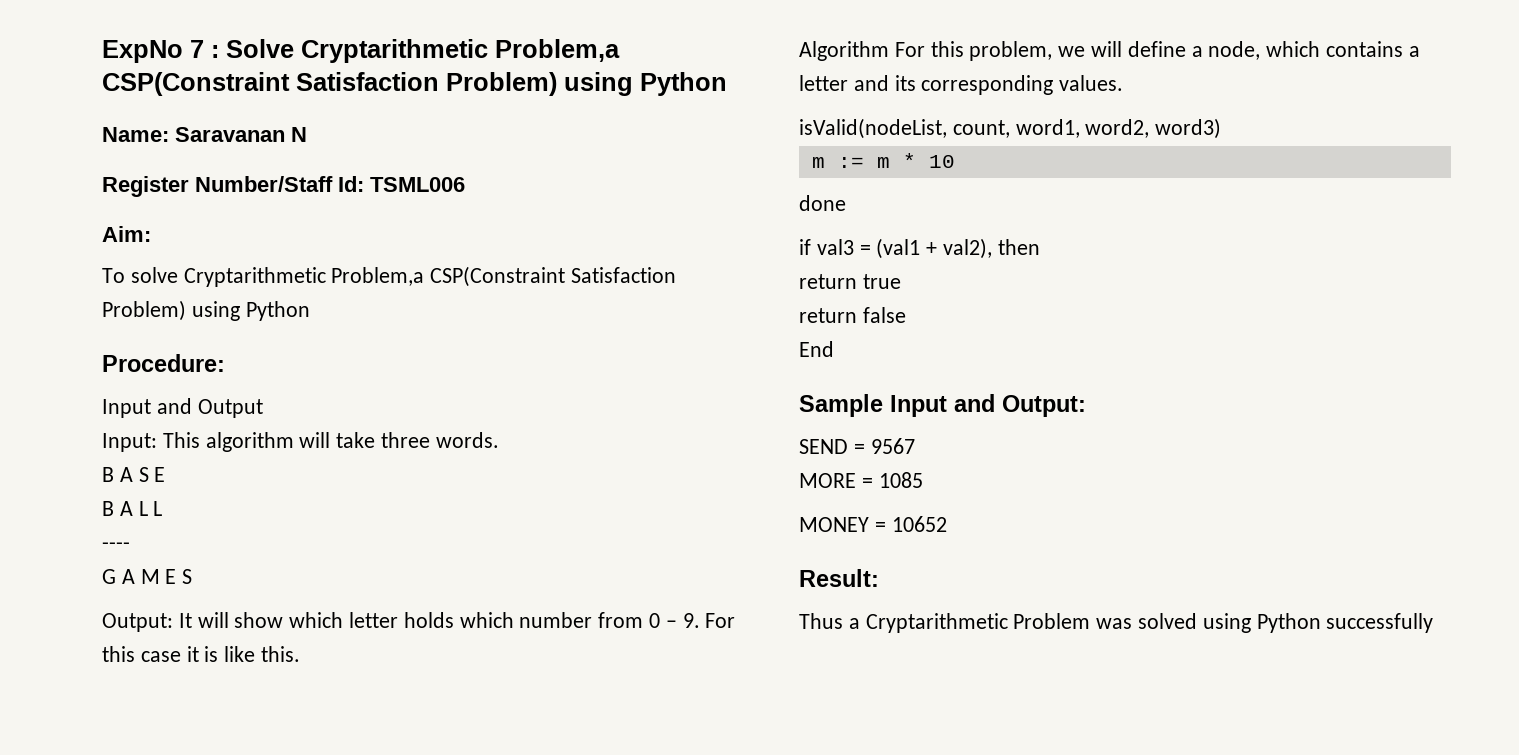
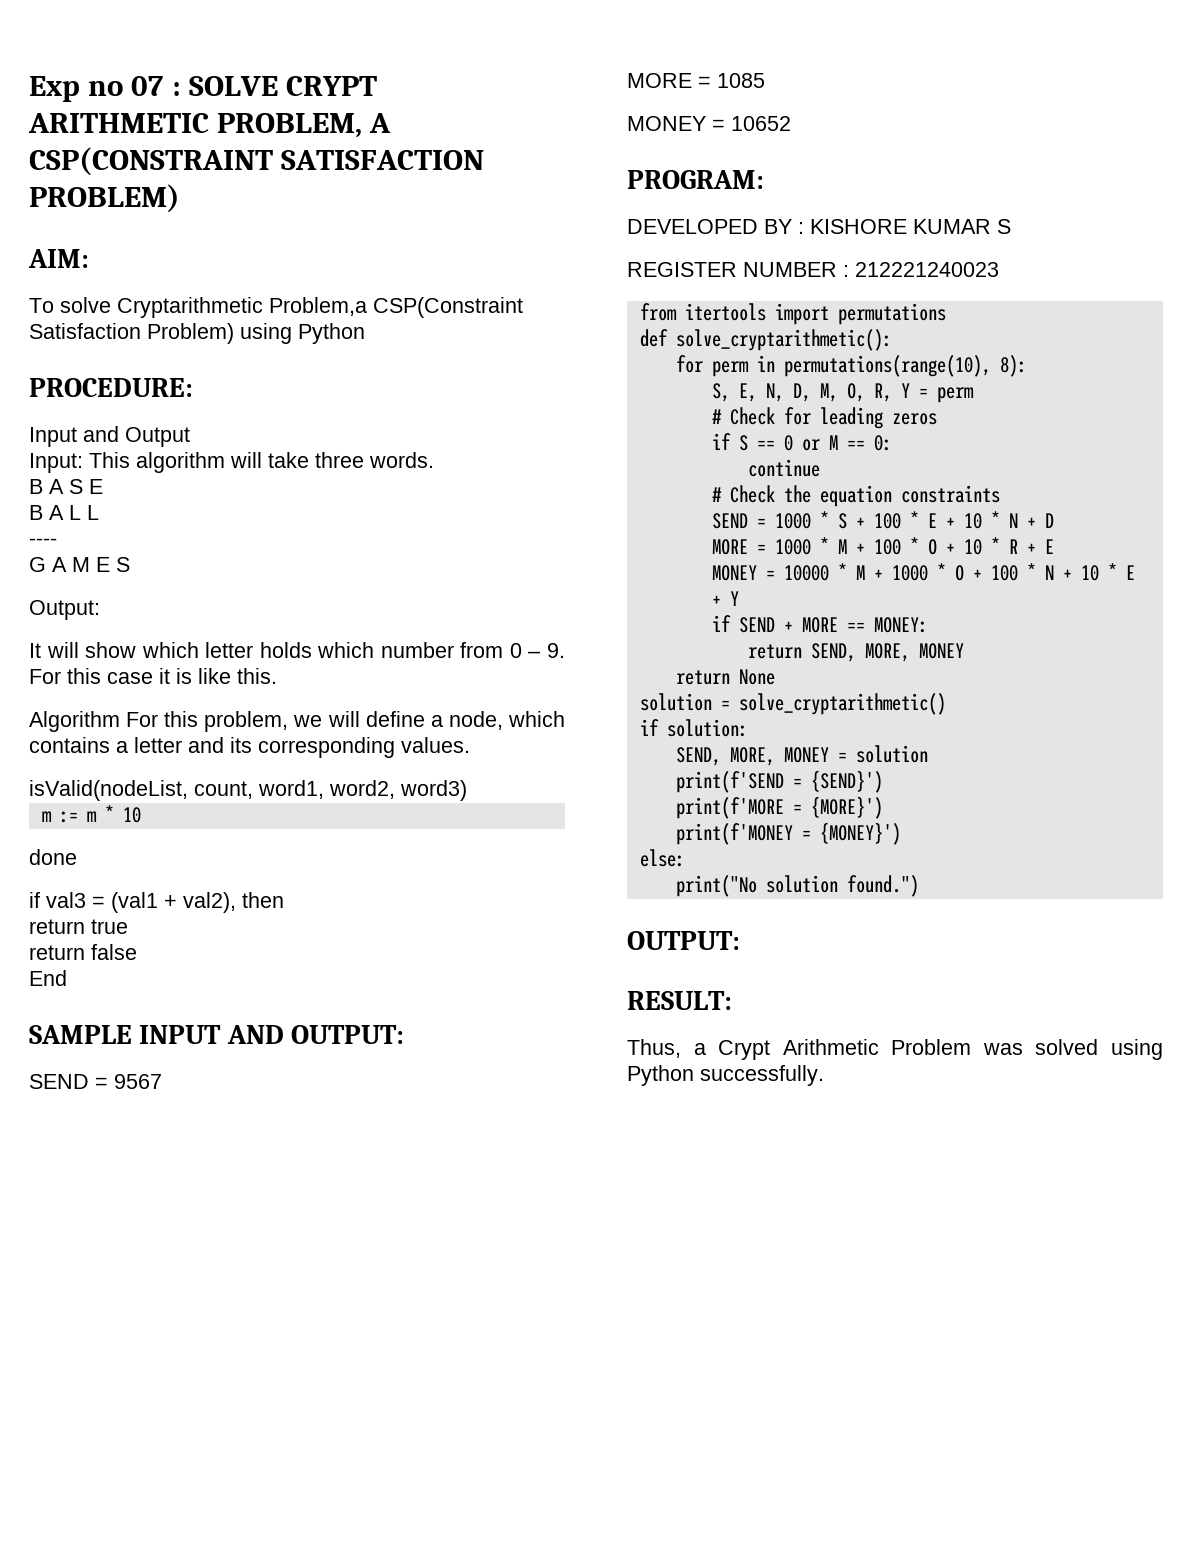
- ExpNo 7 : Solve Cryptarithmetic Problem,a CSP(Constraint Satisfaction Problem) using Python
- Name: Saravanan N
- Register Number/Staff Id: TSML006
- Aim:
+ Exp no 07 : SOLVE CRYPT ARITHMETIC PROBLEM, A CSP(CONSTRAINT SATISFACTION PROBLEM)
+ AIM:
- Procedure:
+ PROCEDURE:
- Output: It will show which letter holds which number from 0 – 9. For this case it is like this.
+ Output:
+ It will show which letter holds which number from 0 – 9. For this case it is like this.
- Sample Input and Output:
+ SAMPLE INPUT AND OUTPUT:
- Result:
- Thus a Cryptarithmetic Problem was solved using Python successfully
+ PROGRAM:
+ DEVELOPED BY : KISHORE KUMAR S
+ REGISTER NUMBER : 212221240023
+ from itertools import permutations
+ def solve_cryptarithmetic():
+ for perm in permutations(range(10), 8):
+ S, E, N, D, M, O, R, Y = perm
+ # Check for leading zeros
+ if S == 0 or M == 0:
+ continue
+ # Check the equation constraints
+ SEND = 1000 * S + 100 * E + 10 * N + D
+ MORE = 1000 * M + 100 * O + 10 * R + E
+ MONEY = 10000 * M + 1000 * O + 100 * N + 10 * E + Y
+ if SEND + MORE == MONEY:
+ return SEND, MORE, MONEY
+ return None
+ solution = solve_cryptarithmetic()
+ if solution:
+ SEND, MORE, MONEY = solution
+ print(f'SEND = {SEND}')
+ print(f'MORE = {MORE}')
+ print(f'MONEY = {MONEY}')
+ else:
+ print("No solution found.")
+ OUTPUT:
+ RESULT:
+ Thus, a Crypt Arithmetic Problem was solved using Python successfully.

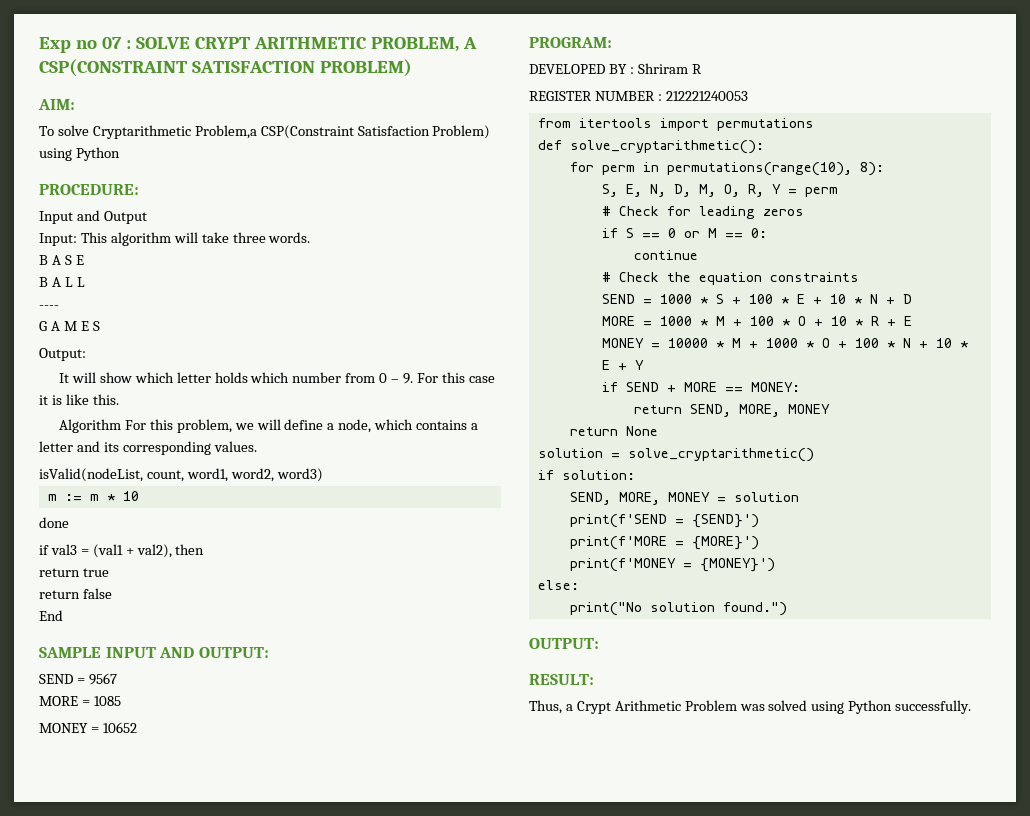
- DEVELOPED BY : KISHORE KUMAR S
+ DEVELOPED BY : Shriram R
- REGISTER NUMBER : 212221240023
+ REGISTER NUMBER : 212221240053

